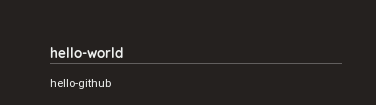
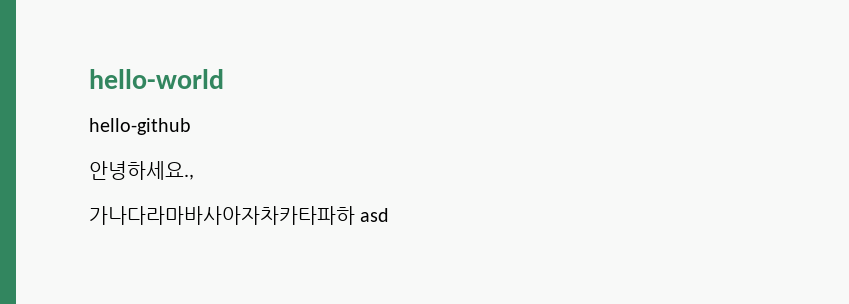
+ 안녕하세요.,
+ 가나다라마바사아자차카타파하 asd

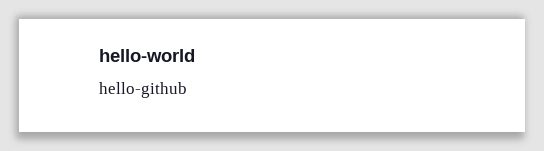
- 안녕하세요.,
- 가나다라마바사아자차카타파하 asd

